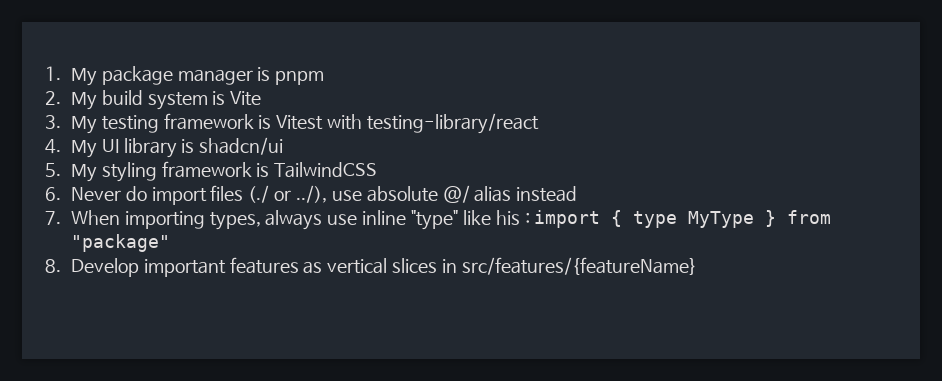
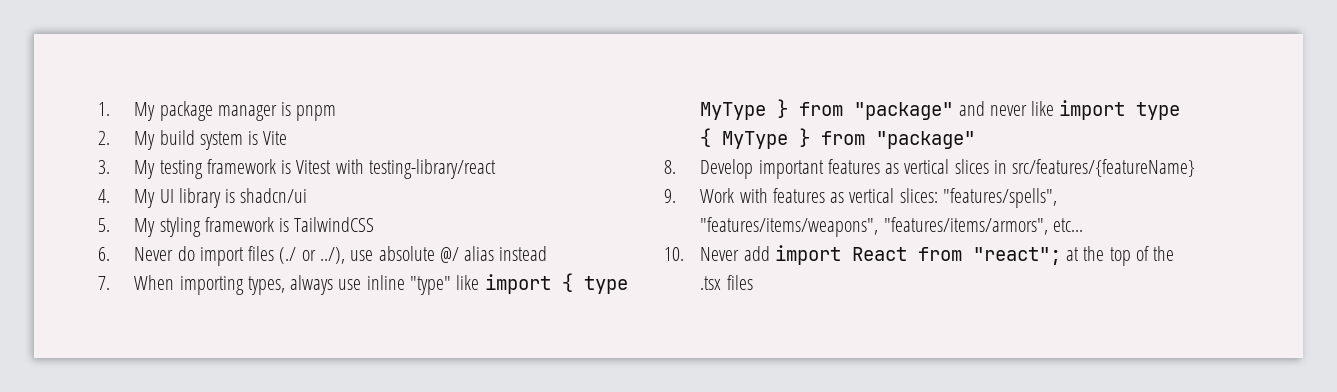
- 7. When importing types, always use inline "type" like his : import { type MyType } from "package"
+ 7. When importing types, always use inline "type" like import { type MyType } from "package" and never like import type { MyType } from "package"
+ 9. Work with features as vertical slices: "features/spells", "features/items/weapons", "features/items/armors", etc...
+ 10. Never add import React from "react"; at the top of the .tsx files

